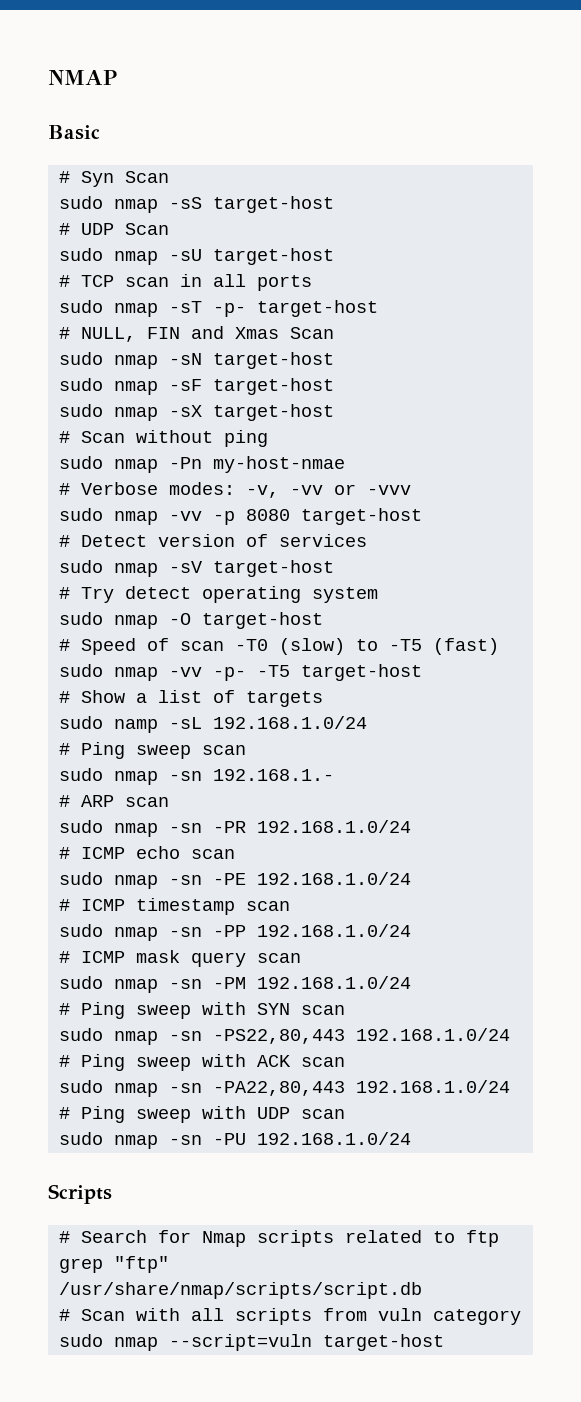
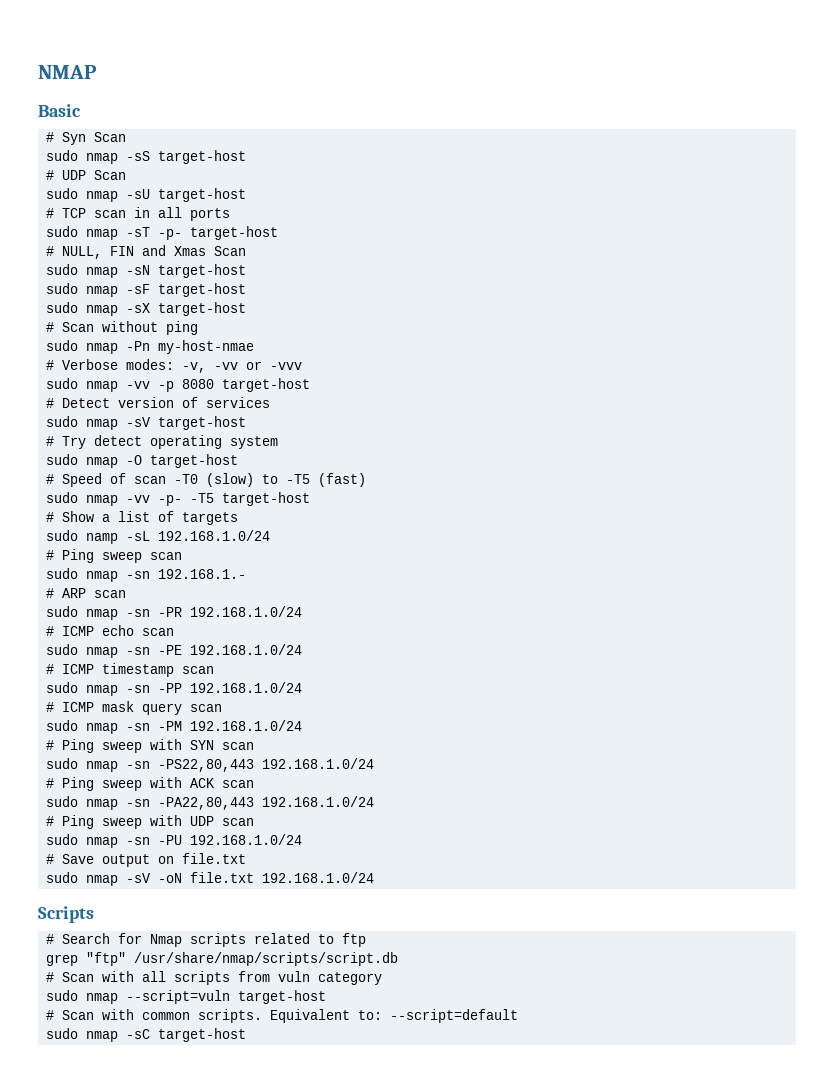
+ # Save output on file.txt
+ sudo nmap -sV -oN file.txt 192.168.1.0/24
+ # Scan with common scripts. Equivalent to: --script=default
+ sudo nmap -sC target-host

